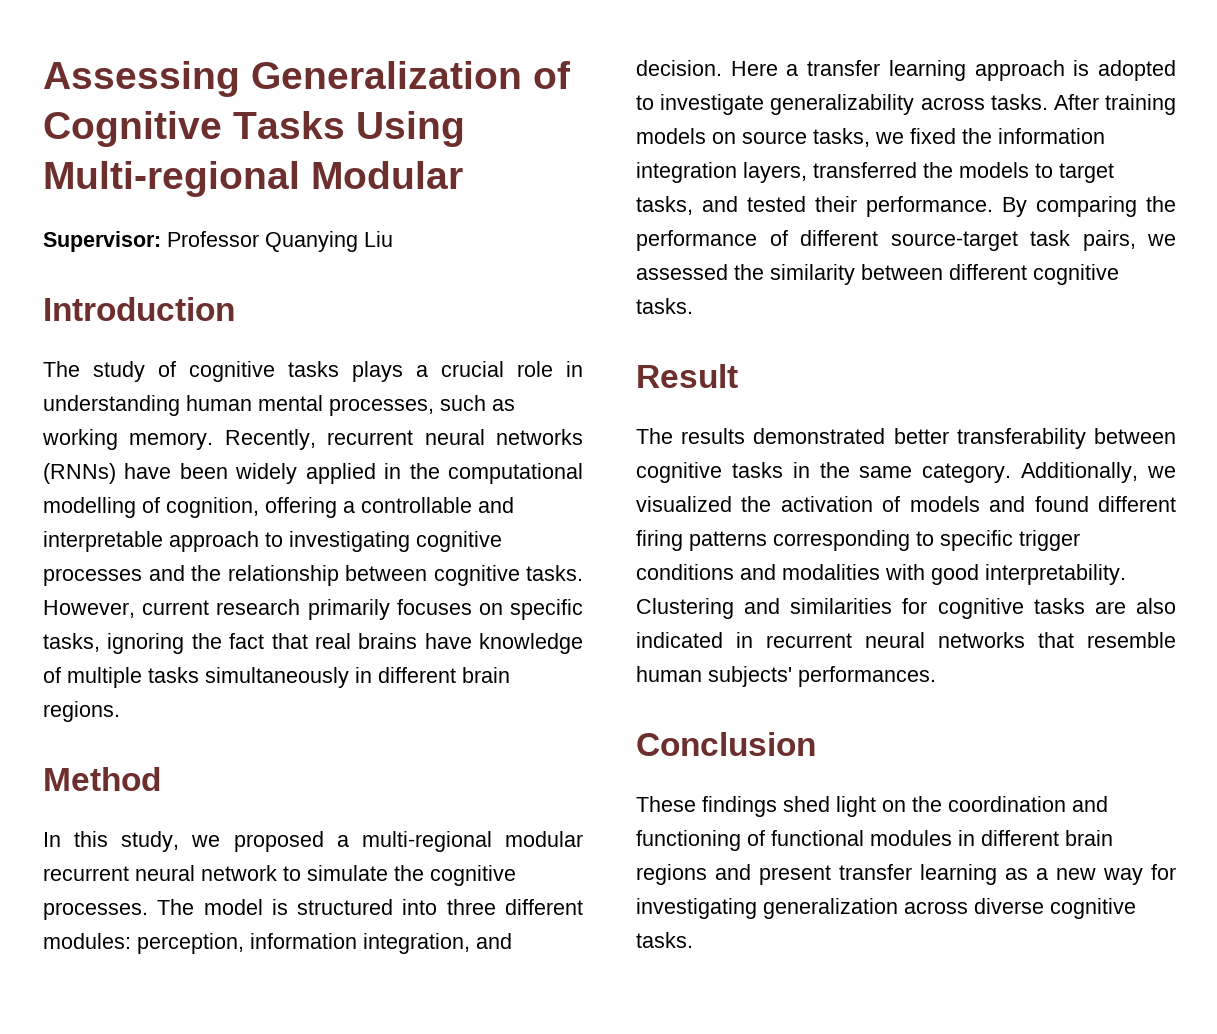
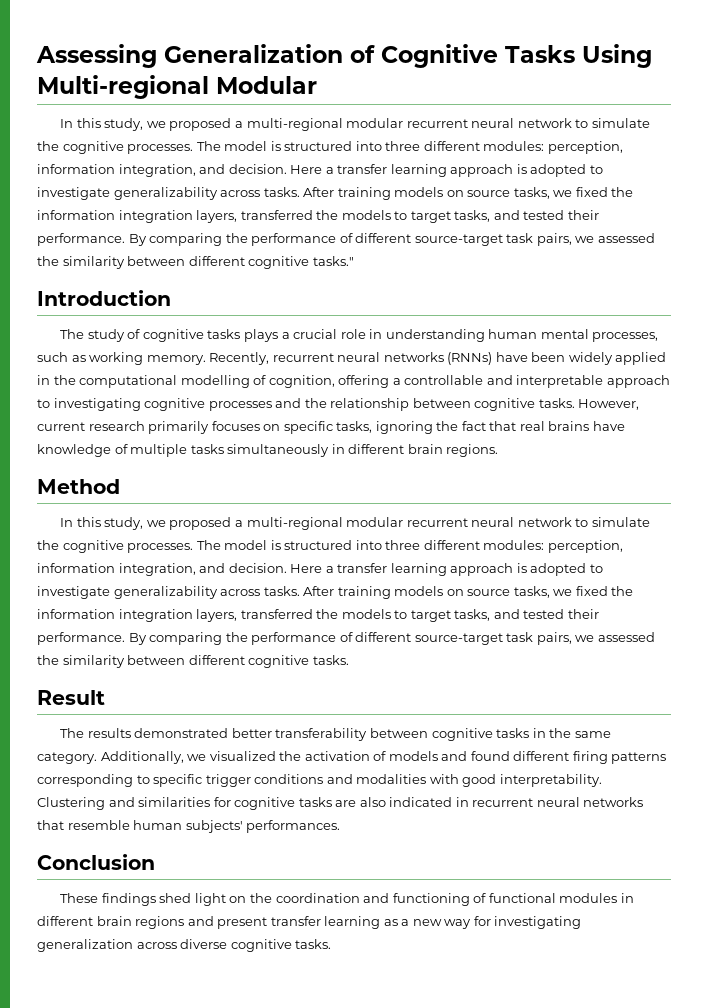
- Supervisor: Professor Quanying Liu
+ In this study, we proposed a multi-regional modular recurrent neural network to simulate the cognitive processes. The model is structured into three different modules: perception, information integration, and decision. Here a transfer learning approach is adopted to investigate generalizability across tasks. After training models on source tasks, we fixed the information integration layers, transferred the models to target tasks, and tested their performance. By comparing the performance of different source-target task pairs, we assessed the similarity between different cognitive tasks."

